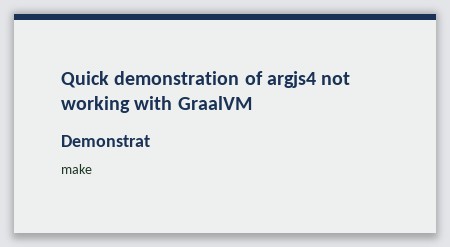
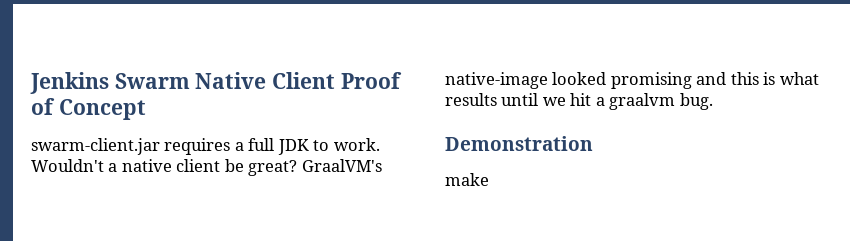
- Quick demonstration of argjs4 not working with GraalVM
- Demonstrat
+ Jenkins Swarm Native Client Proof of Concept
+ swarm-client.jar requires a full JDK to work. Wouldn't a native client be great? GraalVM's native-image looked promising and this is what results until we hit a graalvm bug.
+ Demonstration

